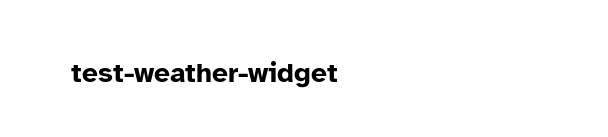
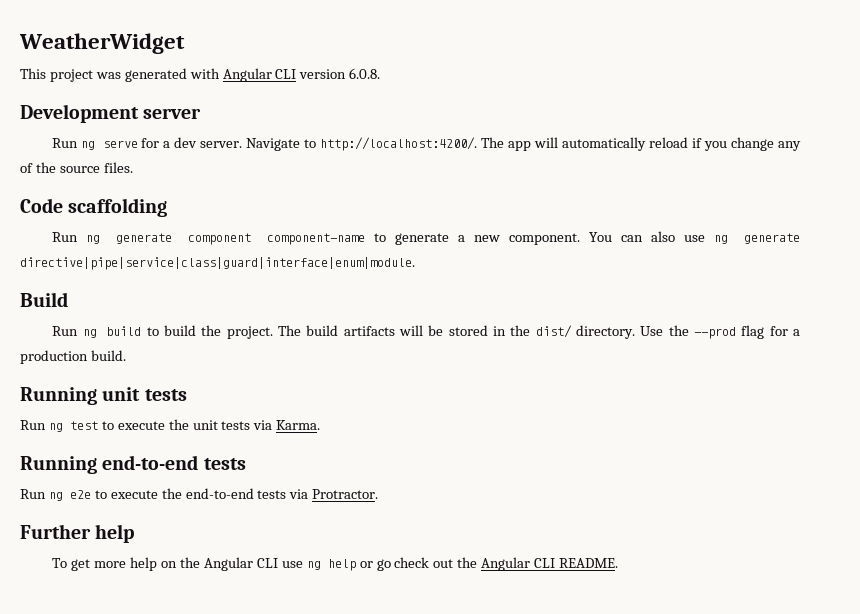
- test-weather-widget
+ WeatherWidget
+ This project was generated with Angular CLI version 6.0.8.
+ Development server
+ Run ng serve for a dev server. Navigate to http://localhost:4200/. The app will automatically reload if you change any of the source files.
+ Code scaffolding
+ Run ng generate component component-name to generate a new component. You can also use ng generate directive|pipe|service|class|guard|interface|enum|module.
+ Build
+ Run ng build to build the project. The build artifacts will be stored in the dist/ directory. Use the --prod flag for a production build.
+ Running unit tests
+ Run ng test to execute the unit tests via Karma.
+ Running end-to-end tests
+ Run ng e2e to execute the end-to-end tests via Protractor.
+ Further help
+ To get more help on the Angular CLI use ng help or go check out the Angular CLI README.

